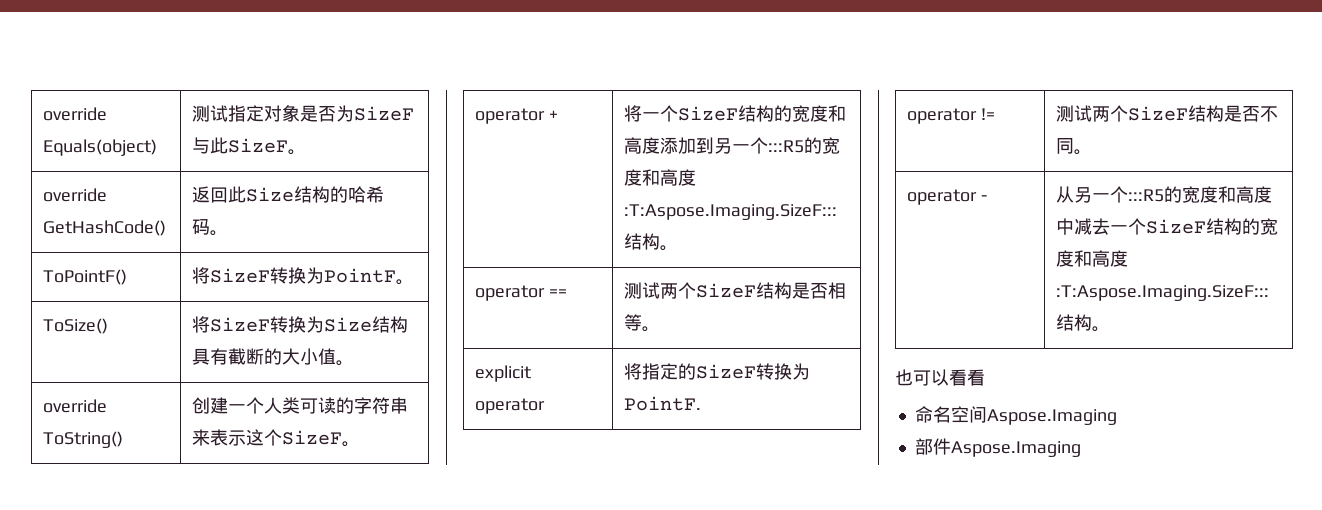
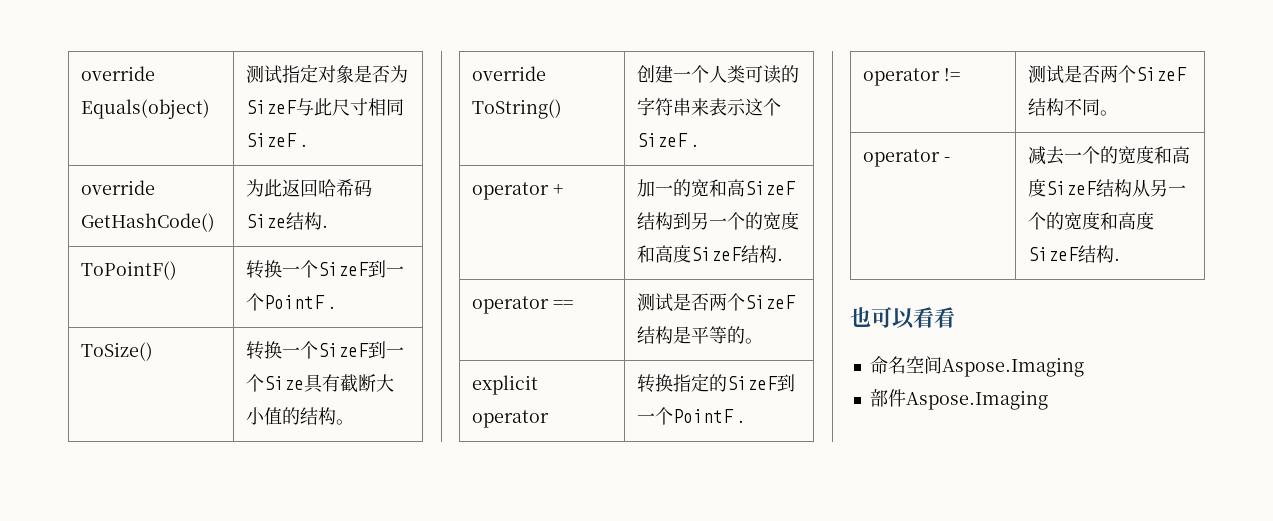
- override Equals(object) | 测试指定对象是否为SizeF与此SizeF。
- override GetHashCode() | 返回此Size结构的哈希码。
- ToPointF() | 将SizeF转换为PointF。
- ToSize() | 将SizeF转换为Size结构具有截断的大小值。
+ override Equals(object) | 测试指定对象是否为SizeF与此尺寸相同SizeF .
+ override GetHashCode() | 为此返回哈希码Size结构.
+ ToPointF() | 转换一个SizeF到一个PointF .
+ ToSize() | 转换一个SizeF到一个Size具有截断大小值的结构。
- override ToString() | 创建一个人类可读的字符串来表示这个SizeF。
+ override ToString() | 创建一个人类可读的字符串来表示这个SizeF .
- operator + | 将一个SizeF结构的宽度和高度添加到另一个:::R5的宽度和高度:T:Aspose.Imaging.SizeF:::结构。
+ operator + | 加一的宽和高SizeF结构到另一个的宽度和高度SizeF结构.
- operator == | 测试两个SizeF结构是否相等。
+ operator == | 测试是否两个SizeF结构是平等的。
- explicit operator | 将指定的SizeF转换为PointF.
+ explicit operator | 转换指定的SizeF到一个PointF .
- operator != | 测试两个SizeF结构是否不同。
+ operator != | 测试是否两个SizeF结构不同。
- operator - | 从另一个:::R5的宽度和高度中减去一个SizeF结构的宽度和高度:T:Aspose.Imaging.SizeF:::结构。
+ operator - | 减去一个的宽度和高度SizeF结构从另一个的宽度和高度SizeF结构.

